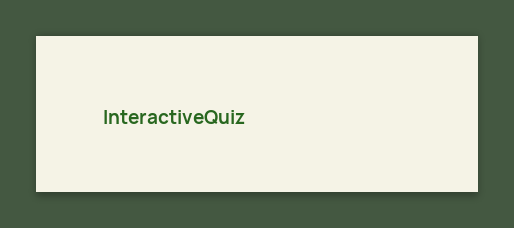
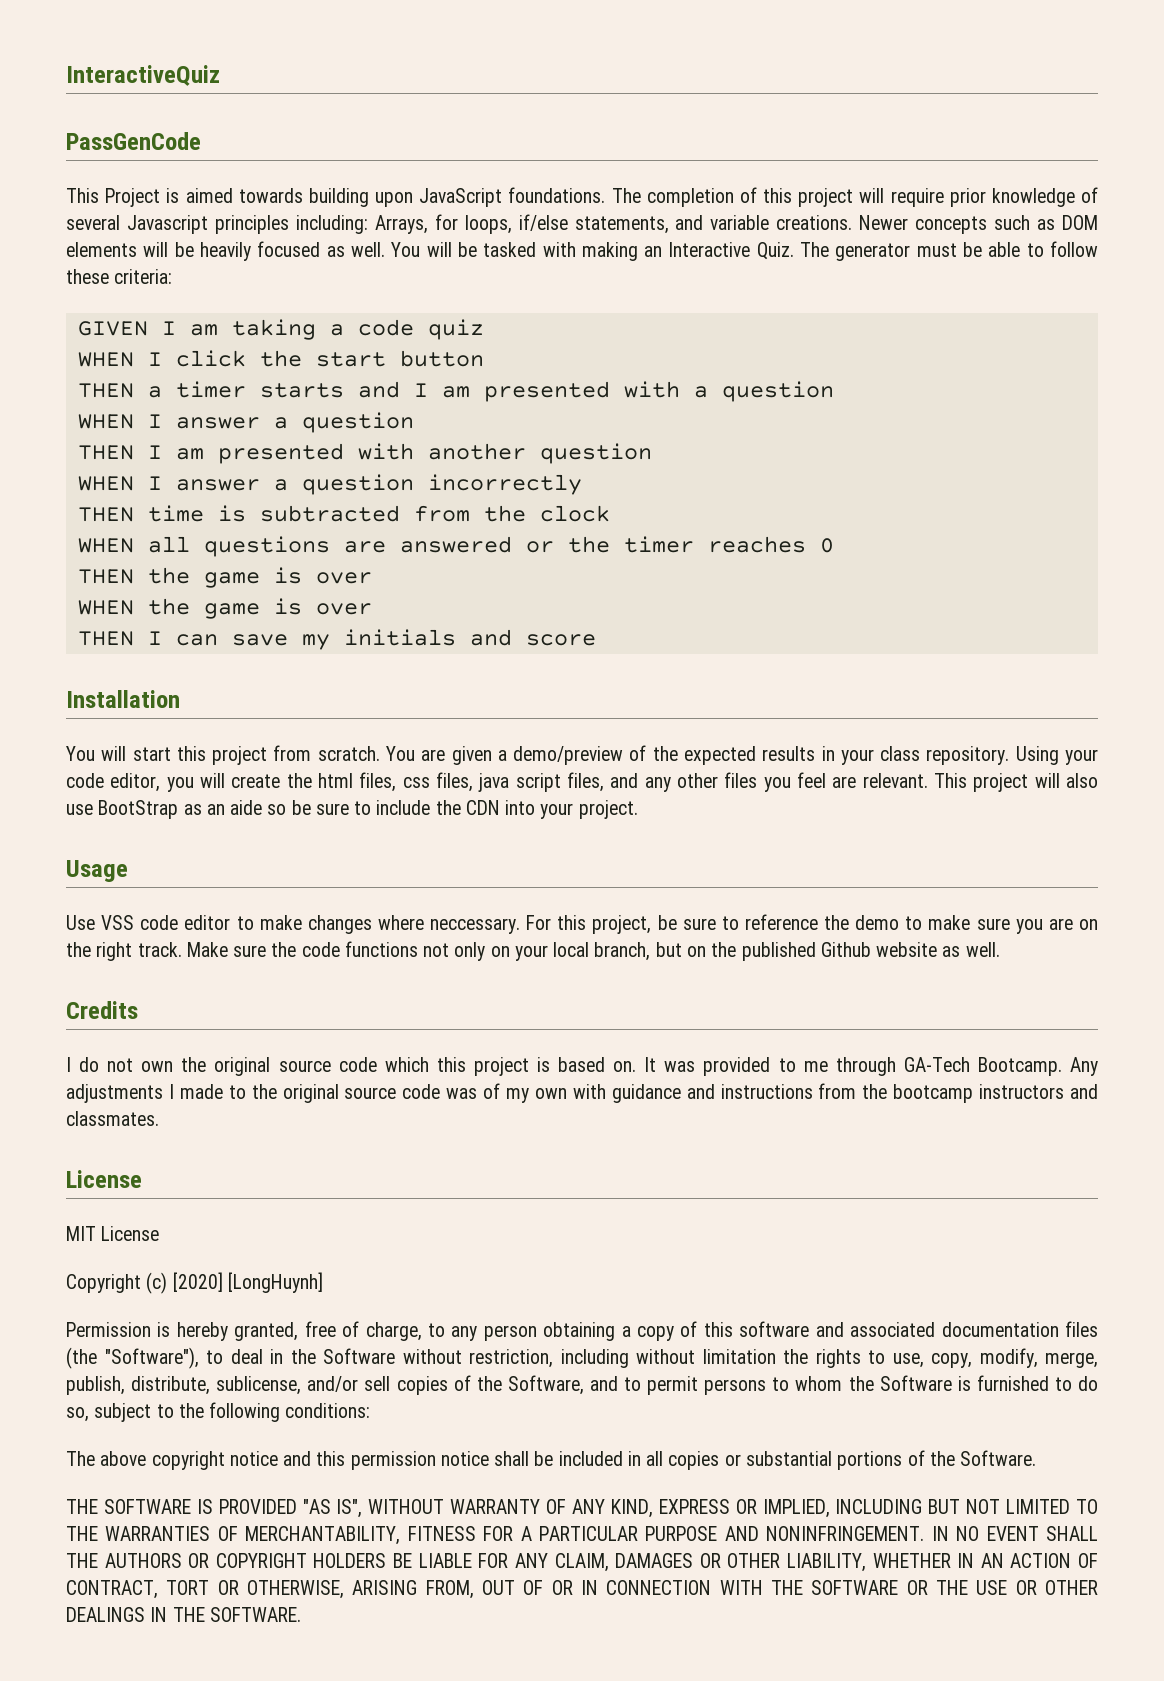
+ PassGenCode
+ This Project is aimed towards building upon JavaScript foundations. The completion of this project will require prior knowledge of several Javascript principles including: Arrays, for loops, if/else statements, and variable creations. Newer concepts such as DOM elements will be heavily focused as well. You will be tasked with making an Interactive Quiz. The generator must be able to follow these criteria:
+ GIVEN I am taking a code quiz
+ WHEN I click the start button
+ THEN a timer starts and I am presented with a question
+ WHEN I answer a question
+ THEN I am presented with another question
+ WHEN I answer a question incorrectly
+ THEN time is subtracted from the clock
+ WHEN all questions are answered or the timer reaches 0
+ THEN the game is over
+ WHEN the game is over
+ THEN I can save my initials and score
+ Installation
+ You will start this project from scratch. You are given a demo/preview of the expected results in your class repository. Using your code editor, you will create the html files, css files, java script files, and any other files you feel are relevant. This project will also use BootStrap as an aide so be sure to include the CDN into your project.
+ Usage
+ Use VSS code editor to make changes where neccessary. For this project, be sure to reference the demo to make sure you are on the right track. Make sure the code functions not only on your local branch, but on the published Github website as well.
+ Credits
+ I do not own the original source code which this project is based on. It was provided to me through GA-Tech Bootcamp. Any adjustments I made to the original source code was of my own with guidance and instructions from the bootcamp instructors and classmates.
+ License
+ MIT License
+ Copyright (c) [2020] [LongHuynh]
+ Permission is hereby granted, free of charge, to any person obtaining a copy of this software and associated documentation files (the "Software"), to deal in the Software without restriction, including without limitation the rights to use, copy, modify, merge, publish, distribute, sublicense, and/or sell copies of the Software, and to permit persons to whom the Software is furnished to do so, subject to the following conditions:
+ The above copyright notice and this permission notice shall be included in all copies or substantial portions of the Software.
+ THE SOFTWARE IS PROVIDED "AS IS", WITHOUT WARRANTY OF ANY KIND, EXPRESS OR IMPLIED, INCLUDING BUT NOT LIMITED TO THE WARRANTIES OF MERCHANTABILITY, FITNESS FOR A PARTICULAR PURPOSE AND NONINFRINGEMENT. IN NO EVENT SHALL THE AUTHORS OR COPYRIGHT HOLDERS BE LIABLE FOR ANY CLAIM, DAMAGES OR OTHER LIABILITY, WHETHER IN AN ACTION OF CONTRACT, TORT OR OTHERWISE, ARISING FROM, OUT OF OR IN CONNECTION WITH THE SOFTWARE OR THE USE OR OTHER DEALINGS IN THE SOFTWARE.

